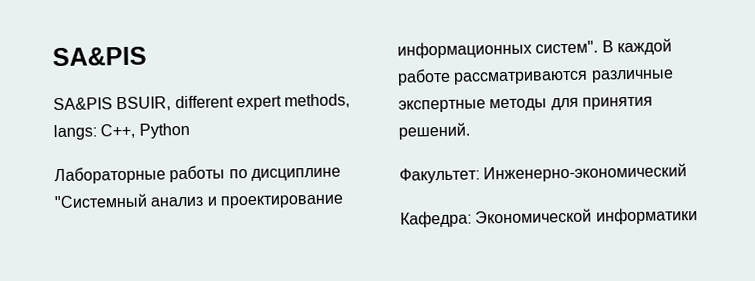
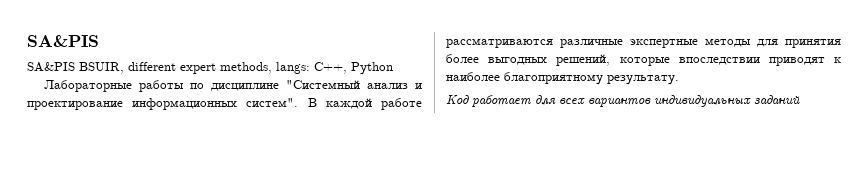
- В каждой работе рассматриваются различные экспертные методы для принятия решений.
- Факультет: Инженерно-экономический
- Кафедра: Экономической информатики
+ В каждой работе рассматриваются различные экспертные методы для принятия более выгодных решений, которые впоследствии приводят к наиболее благоприятному результату.
+ Код работает для всех вариантов индивидуальных заданий

